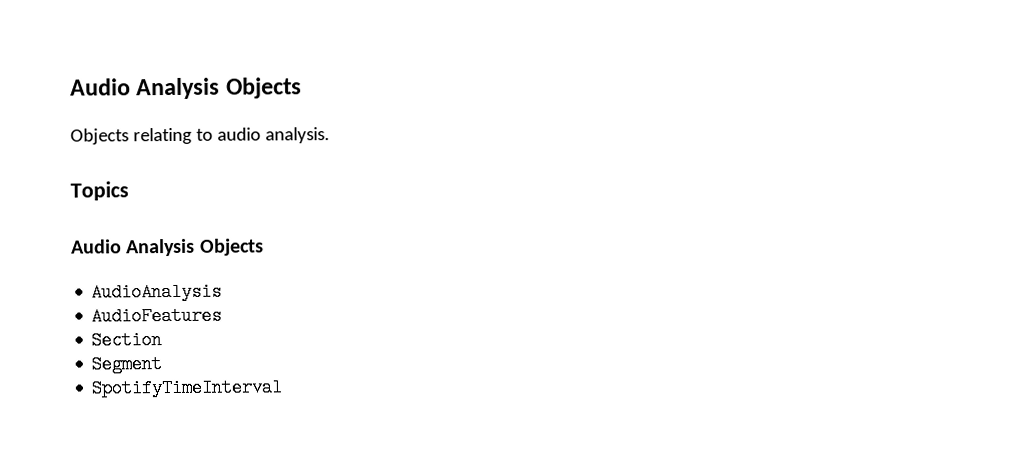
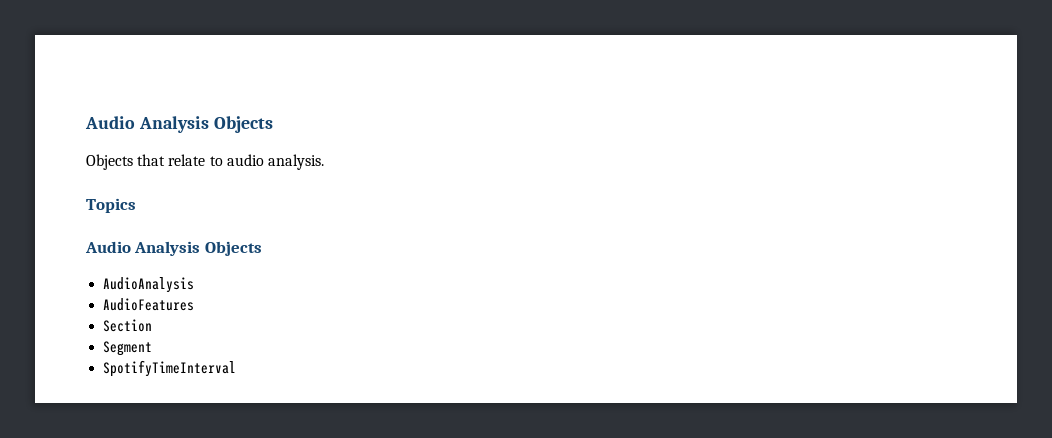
- Objects relating to audio analysis.
+ Objects that relate to audio analysis.

